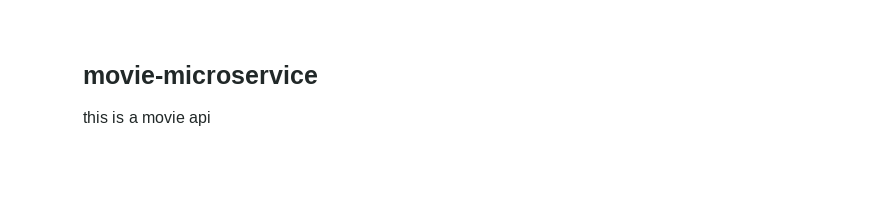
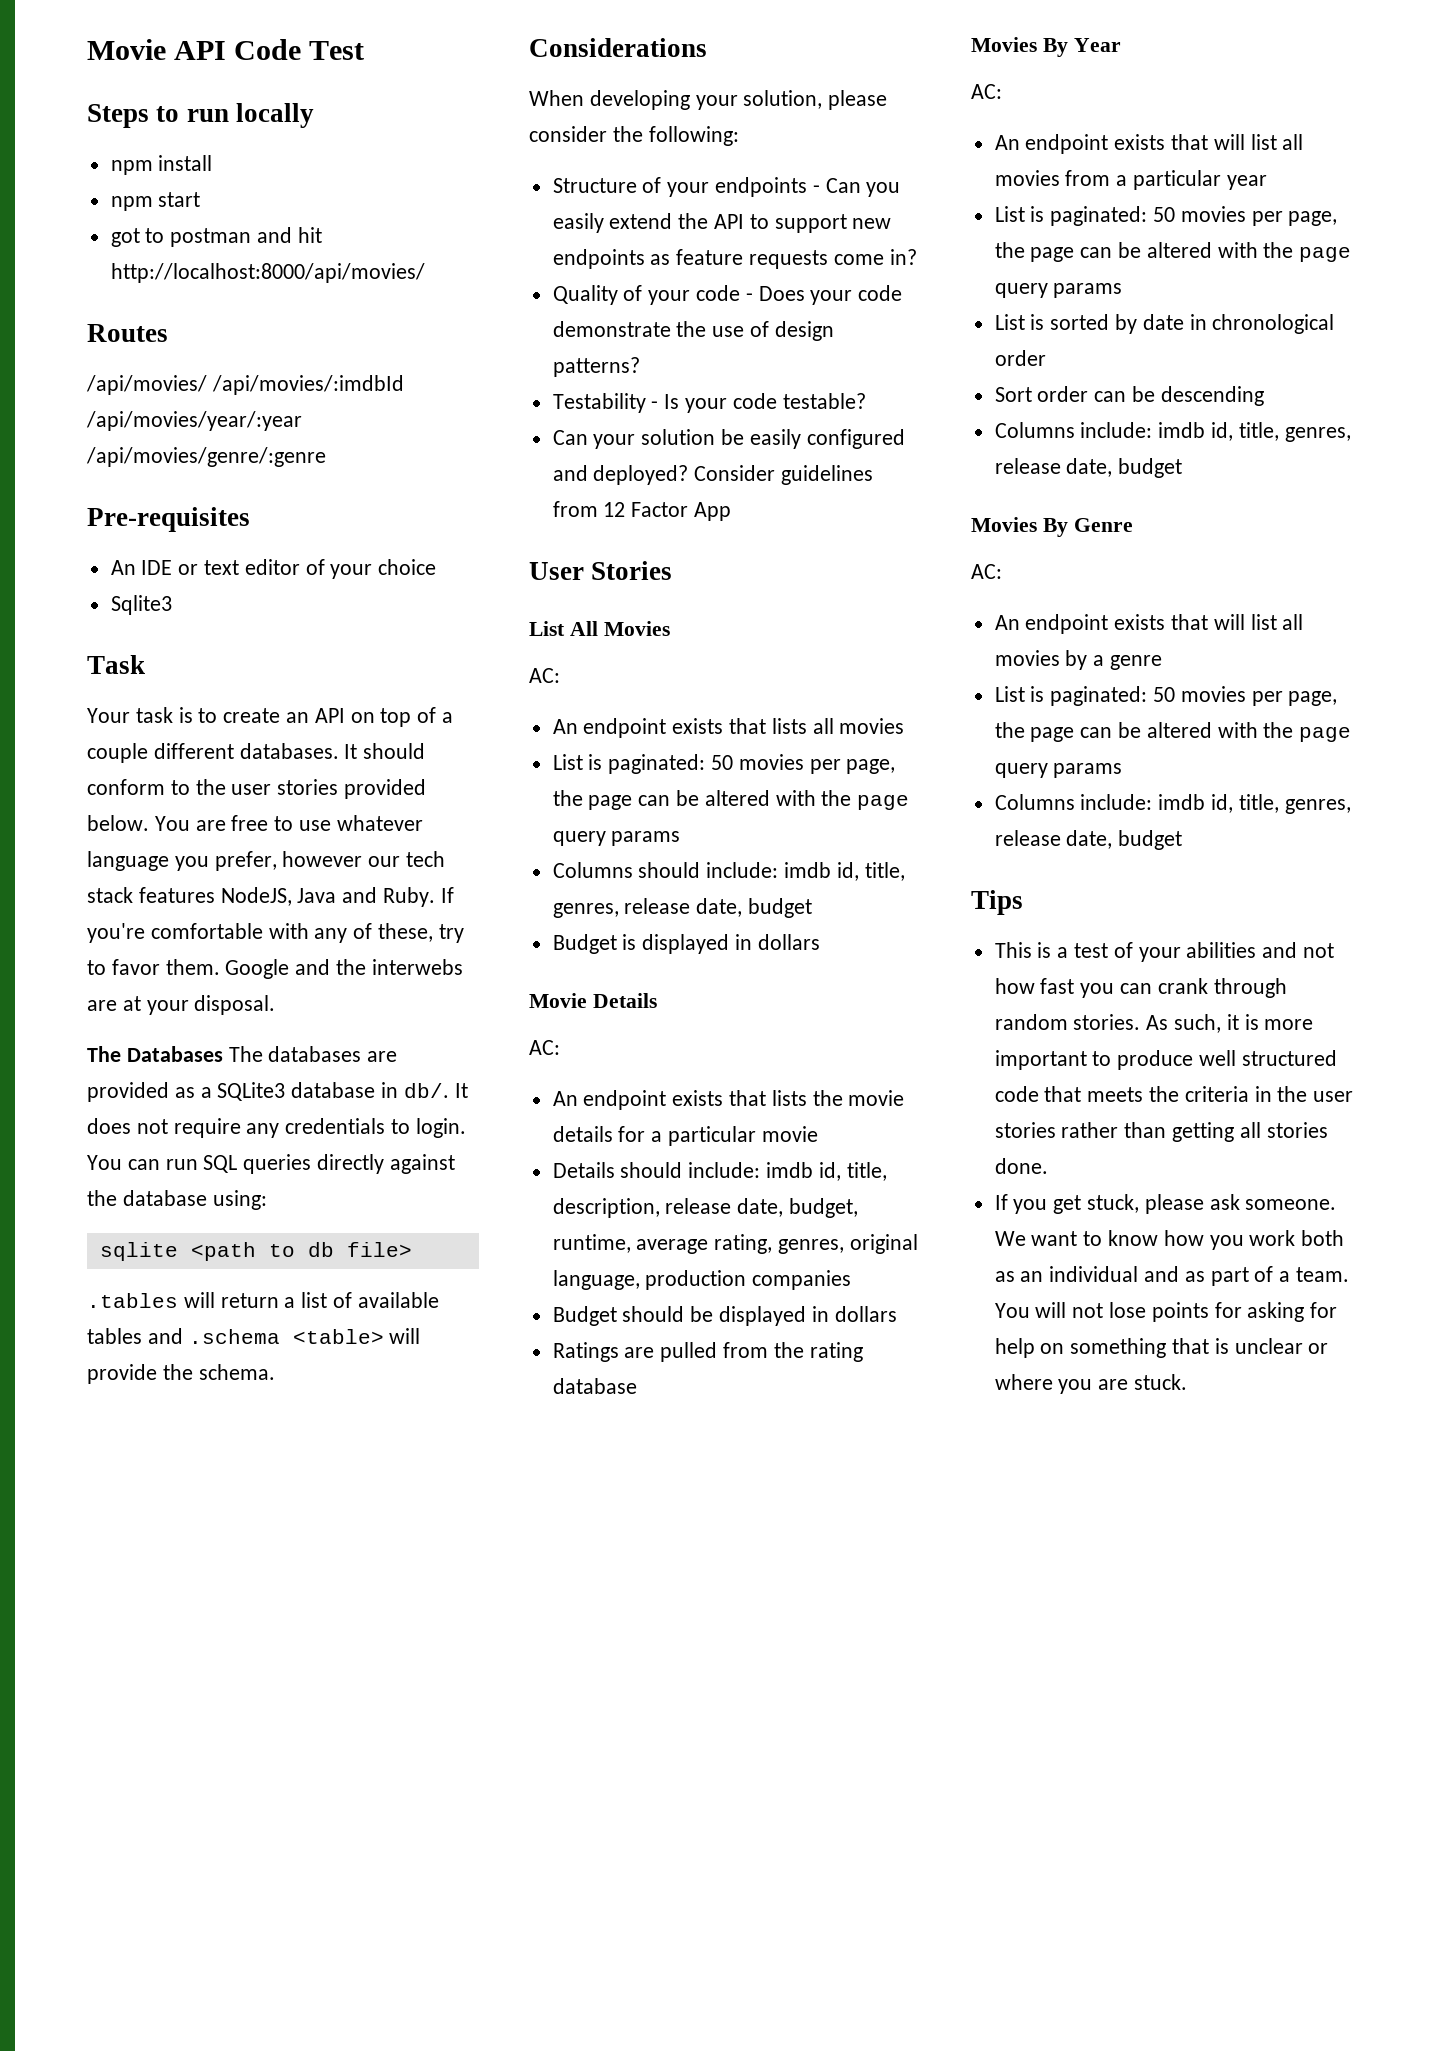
- movie-microservice
- this is a movie api
+ Movie API Code Test
+ Steps to run locally
+ npm install
+ npm start
+ got to postman and hit http://localhost:8000/api/movies/
+ Routes
+ /api/movies/ /api/movies/:imdbId /api/movies/year/:year /api/movies/genre/:genre
+ Pre-requisites
+ An IDE or text editor of your choice
+ Sqlite3
+ Task
+ Your task is to create an API on top of a couple different databases. It should conform to the user stories provided below. You are free to use whatever language you prefer, however our tech stack features NodeJS, Java and Ruby. If you're comfortable with any of these, try to favor them. Google and the interwebs are at your disposal.
+ The Databases The databases are provided as a SQLite3 database in db/. It does not require any credentials to login. You can run SQL queries directly against the database using:
+ sqlite <path to db file>
+ .tables will return a list of available tables and .schema <table> will provide the schema.
+ Considerations
+ When developing your solution, please consider the following:
+ Structure of your endpoints - Can you easily extend the API to support new endpoints as feature requests come in?
+ Quality of your code - Does your code demonstrate the use of design patterns?
+ Testability - Is your code testable?
+ Can your solution be easily configured and deployed? Consider guidelines from 12 Factor App
+ User Stories
+ List All Movies
+ AC:
+ An endpoint exists that lists all movies
+ List is paginated: 50 movies per page, the page can be altered with the page query params
+ Columns should include: imdb id, title, genres, release date, budget
+ Budget is displayed in dollars
+ Movie Details
+ AC:
+ An endpoint exists that lists the movie details for a particular movie
+ Details should include: imdb id, title, description, release date, budget, runtime, average rating, genres, original language, production companies
+ Budget should be displayed in dollars
+ Ratings are pulled from the rating database
+ Movies By Year
+ AC:
+ An endpoint exists that will list all movies from a particular year
+ List is paginated: 50 movies per page, the page can be altered with the page query params
+ List is sorted by date in chronological order
+ Sort order can be descending
+ Columns include: imdb id, title, genres, release date, budget
+ Movies By Genre
+ AC:
+ An endpoint exists that will list all movies by a genre
+ List is paginated: 50 movies per page, the page can be altered with the page query params
+ Columns include: imdb id, title, genres, release date, budget
+ Tips
+ This is a test of your abilities and not how fast you can crank through random stories. As such, it is more important to produce well structured code that meets the criteria in the user stories rather than getting all stories done.
+ If you get stuck, please ask someone. We want to know how you work both as an individual and as part of a team. You will not lose points for asking for help on something that is unclear or where you are stuck.

